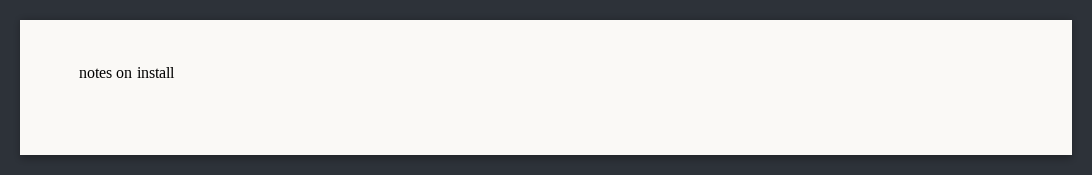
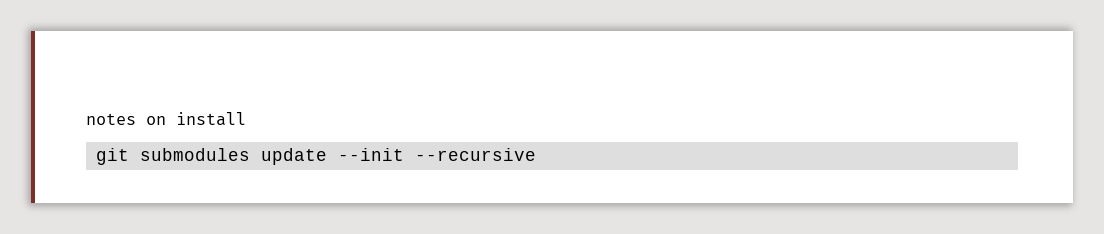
+ git submodules update --init --recursive

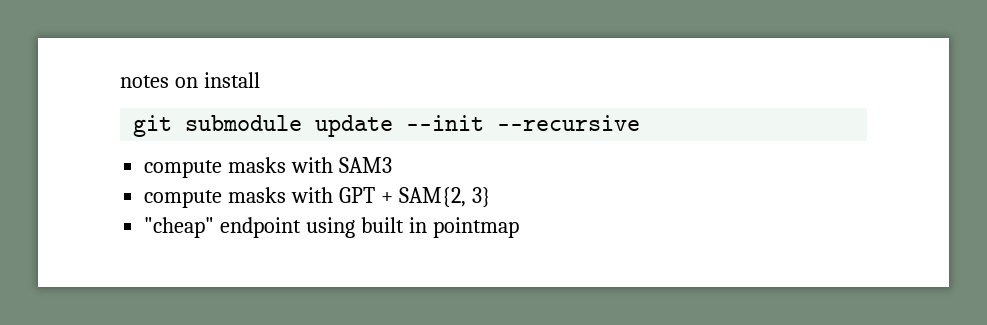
- git submodules update --init --recursive
+ git submodule update --init --recursive
+ compute masks with SAM3
+ compute masks with GPT + SAM{2, 3}
+ "cheap" endpoint using built in pointmap

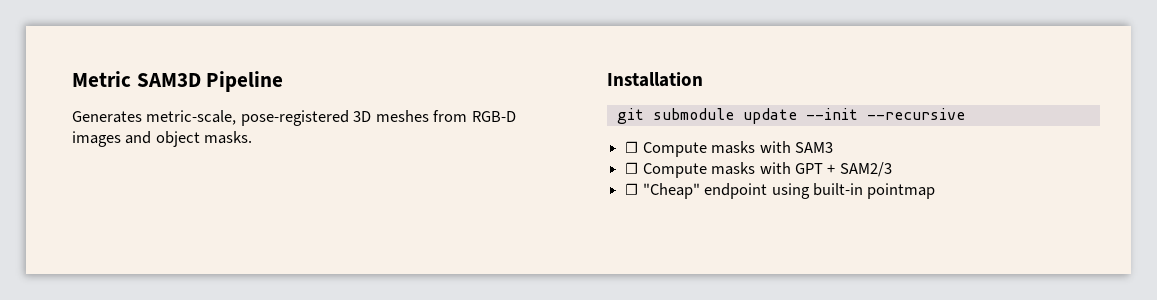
- notes on install
+ Metric SAM3D Pipeline
+ Generates metric-scale, pose-registered 3D meshes from RGB-D images and object masks.
+ Installation
- compute masks with SAM3
+ ☐ Compute masks with SAM3
- compute masks with GPT + SAM{2, 3}
- "cheap" endpoint using built in pointmap
+ ☐ Compute masks with GPT + SAM2/3
+ ☐ "Cheap" endpoint using built-in pointmap

